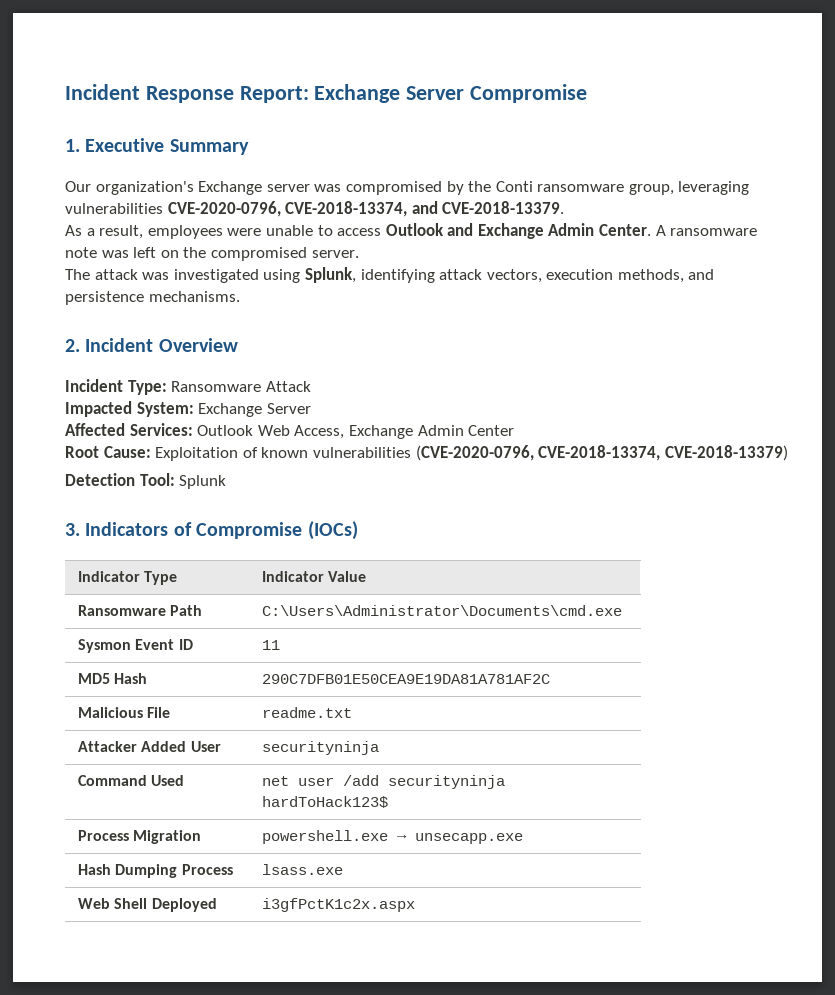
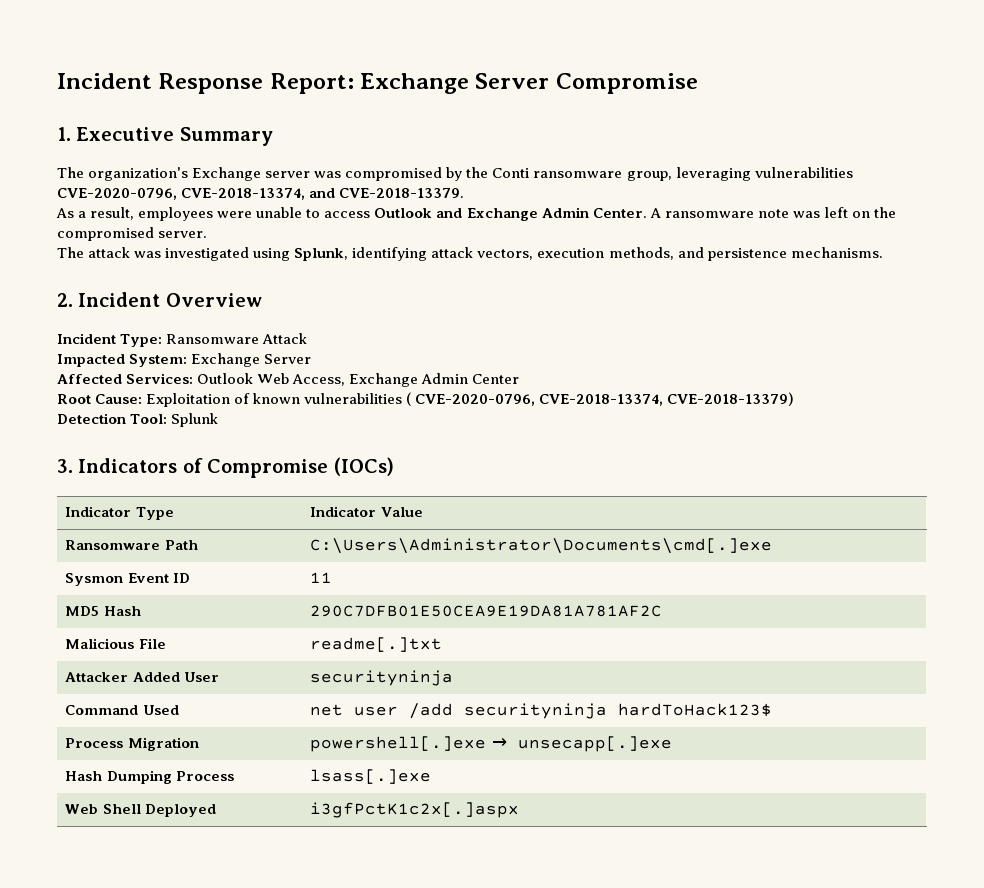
- Our organization's Exchange server was compromised by the Conti ransomware group, leveraging vulnerabilities CVE-2020-0796, CVE-2018-13374, and CVE-2018-13379.
+ The organization's Exchange server was compromised by the Conti ransomware group, leveraging vulnerabilities CVE-2020-0796, CVE-2018-13374, and CVE-2018-13379.
- Root Cause: Exploitation of known vulnerabilities (CVE-2020-0796, CVE-2018-13374, CVE-2018-13379)
+ Root Cause: Exploitation of known vulnerabilities ( CVE-2020-0796, CVE-2018-13374, CVE-2018-13379)
- Ransomware Path | C:\Users\Administrator\Documents\cmd.exe
+ Ransomware Path | C:\Users\Administrator\Documents\cmd[.]exe
- Malicious File | readme.txt
+ Malicious File | readme[.]txt
- Process Migration | powershell.exe → unsecapp.exe
+ Process Migration | powershell[.]exe → unsecapp[.]exe
- Hash Dumping Process | lsass.exe
+ Hash Dumping Process | lsass[.]exe
- Web Shell Deployed | i3gfPctK1c2x.aspx
+ Web Shell Deployed | i3gfPctK1c2x[.]aspx

